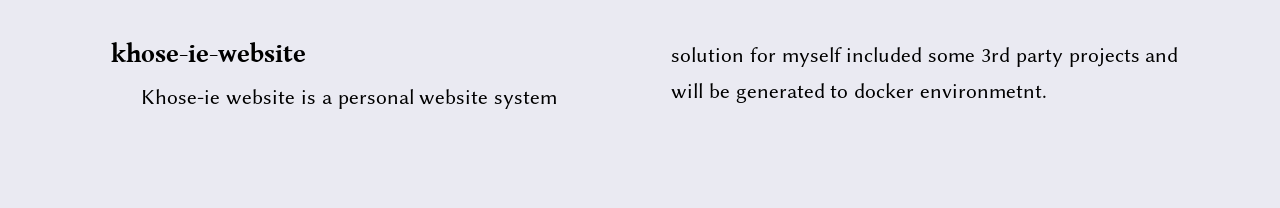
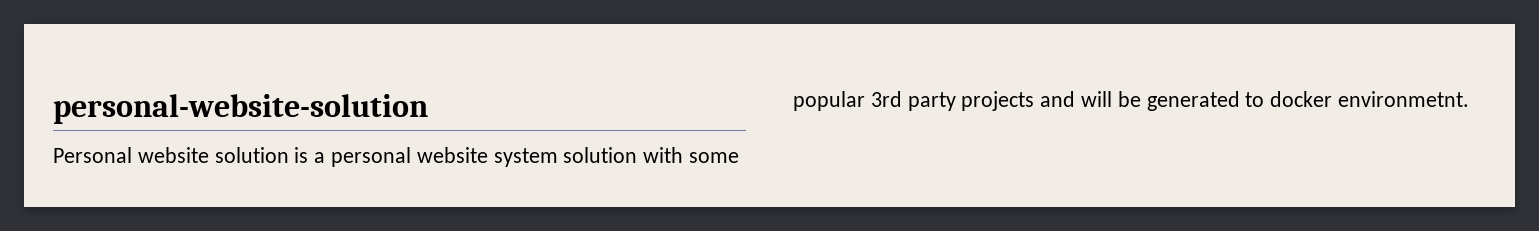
- khose-ie-website
- Khose-ie website is a personal website system solution for myself included some 3rd party projects and will be generated to docker environmetnt.
+ personal-website-solution
+ Personal website solution is a personal website system solution with some popular 3rd party projects and will be generated to docker environmetnt.

